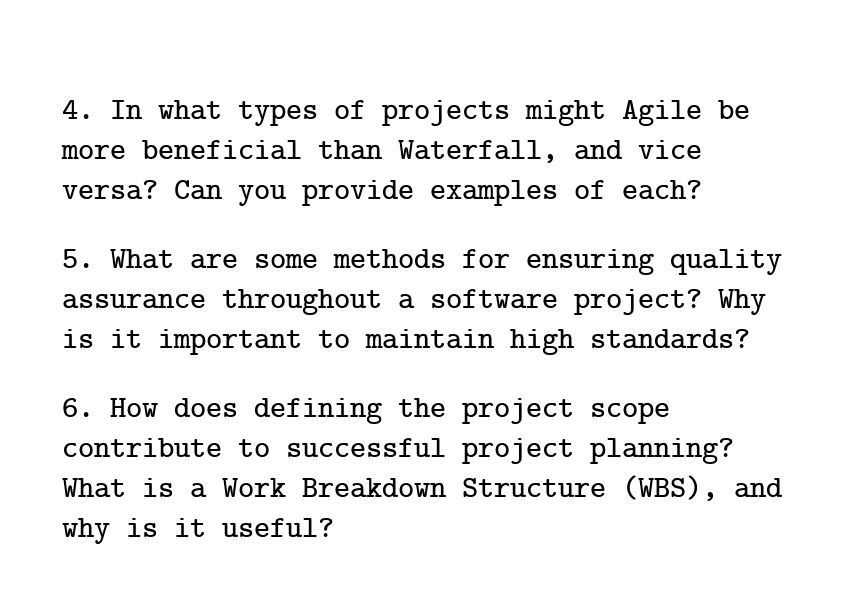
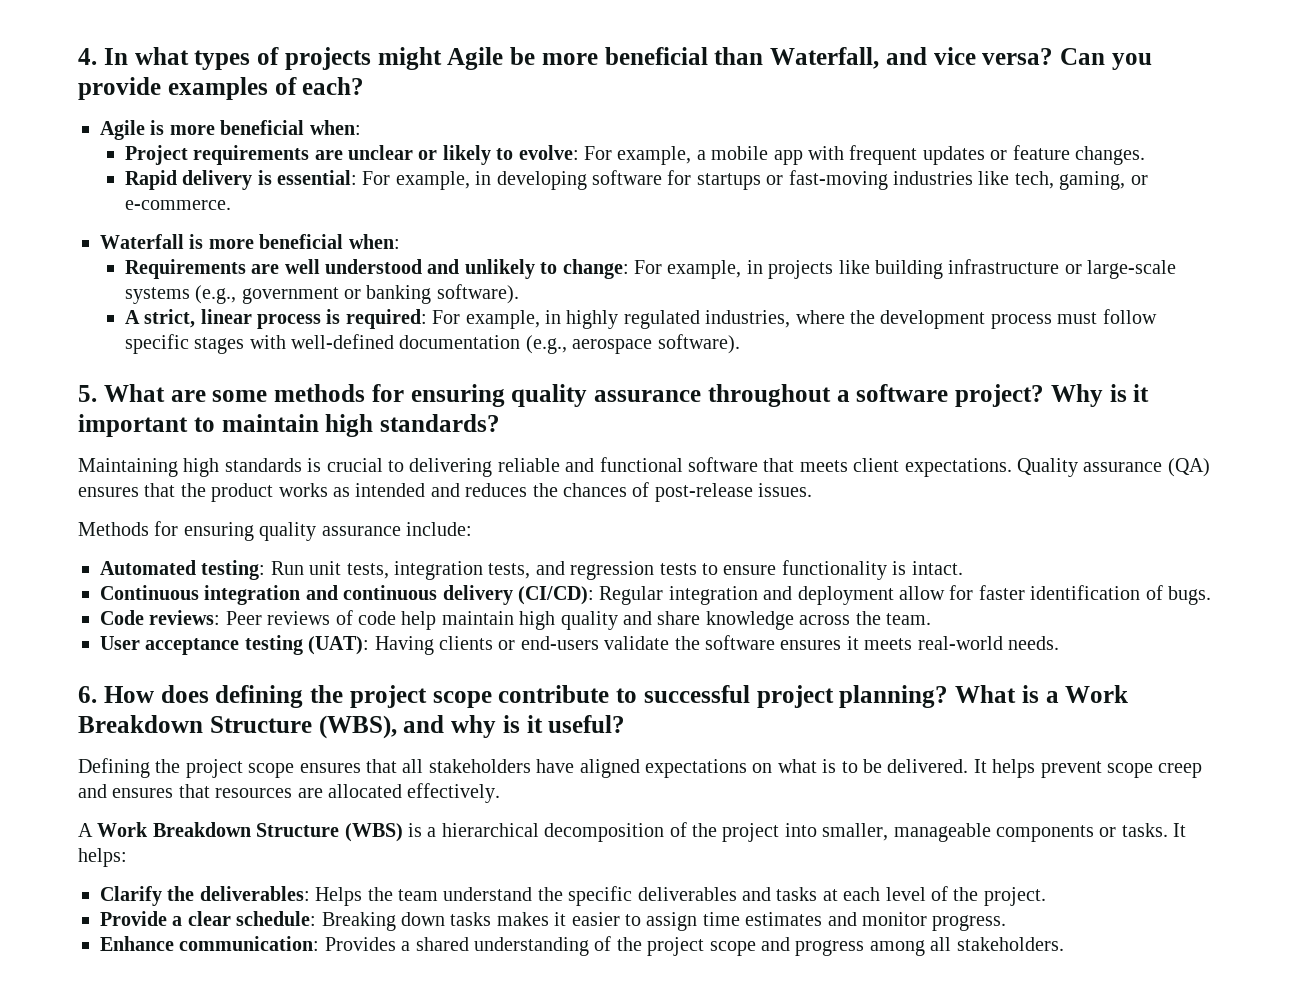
+ Agile is more beneficial when:
+ Project requirements are unclear or likely to evolve: For example, a mobile app with frequent updates or feature changes.
+ Rapid delivery is essential: For example, in developing software for startups or fast-moving industries like tech, gaming, or e-commerce.
+ Waterfall is more beneficial when:
+ Requirements are well understood and unlikely to change: For example, in projects like building infrastructure or large-scale systems (e.g., government or banking software).
+ A strict, linear process is required: For example, in highly regulated industries, where the development process must follow specific stages with well-defined documentation (e.g., aerospace software).
+ Maintaining high standards is crucial to delivering reliable and functional software that meets client expectations. Quality assurance (QA) ensures that the product works as intended and reduces the chances of post-release issues.
+ Methods for ensuring quality assurance include:
+ Automated testing: Run unit tests, integration tests, and regression tests to ensure functionality is intact.
+ Continuous integration and continuous delivery (CI/CD): Regular integration and deployment allow for faster identification of bugs.
+ Code reviews: Peer reviews of code help maintain high quality and share knowledge across the team.
+ User acceptance testing (UAT): Having clients or end-users validate the software ensures it meets real-world needs.
+ Defining the project scope ensures that all stakeholders have aligned expectations on what is to be delivered. It helps prevent scope creep and ensures that resources are allocated effectively.
+ A Work Breakdown Structure (WBS) is a hierarchical decomposition of the project into smaller, manageable components or tasks. It helps:
+ Clarify the deliverables: Helps the team understand the specific deliverables and tasks at each level of the project.
+ Provide a clear schedule: Breaking down tasks makes it easier to assign time estimates and monitor progress.
+ Enhance communication: Provides a shared understanding of the project scope and progress among all stakeholders.

